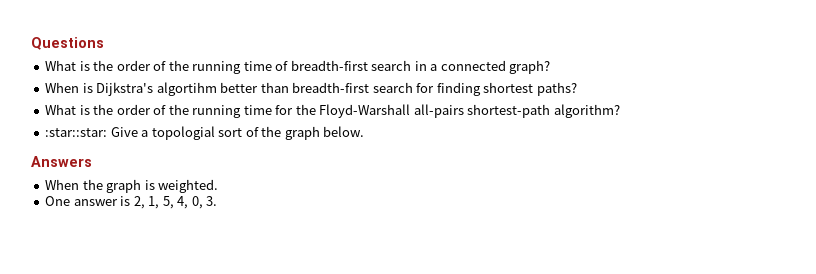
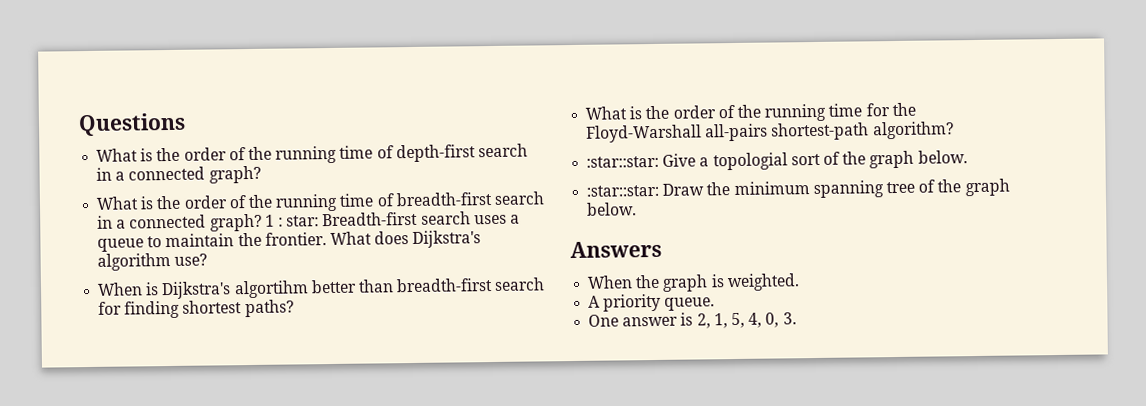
+ What is the order of the running time of depth-first search in a connected graph?
+ 1 : star: Breadth-first search uses a queue to maintain the frontier. What does Dijkstra's algorithm use?
+ :star::star: Draw the minimum spanning tree of the graph below.
+ A priority queue.

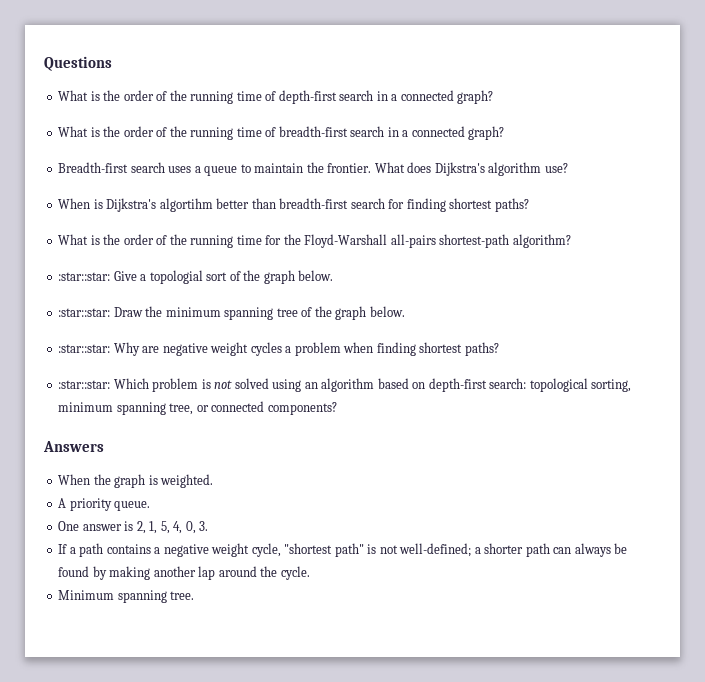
- What is the order of the running time of breadth-first search in a connected graph? 1 : star: Breadth-first search uses a queue to maintain the frontier.
+ What is the order of the running time of breadth-first search in a connected graph?
+ Breadth-first search uses a queue to maintain the frontier.
+ :star::star: Why are negative weight cycles a problem when finding shortest paths?
+ :star::star: Which problem is not solved using an algorithm based on depth-first search: topological sorting, minimum spanning tree, or connected components?
+ If a path contains a negative weight cycle, "shortest path" is not well-defined; a shorter path can always be found by making another lap around the cycle.
+ Minimum spanning tree.

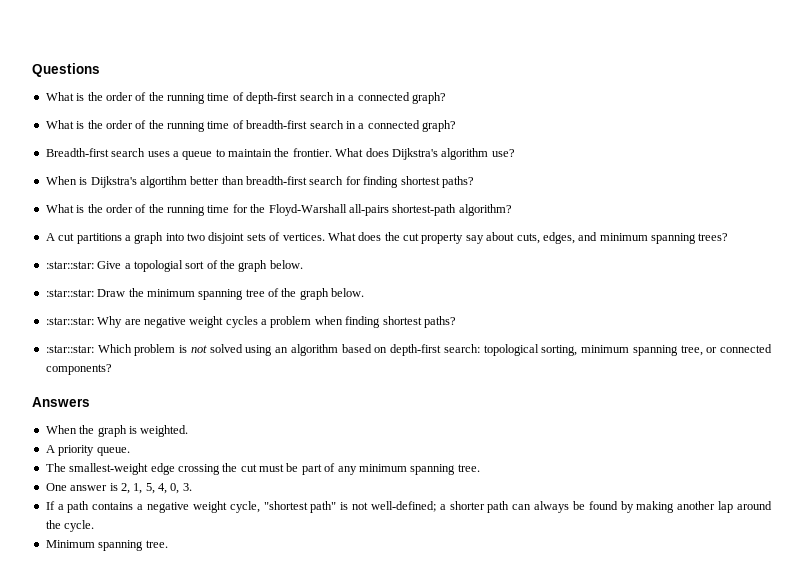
+ A cut partitions a graph into two disjoint sets of vertices. What does the cut property say about cuts, edges, and minimum spanning trees?
+ The smallest-weight edge crossing the cut must be part of any minimum spanning tree.

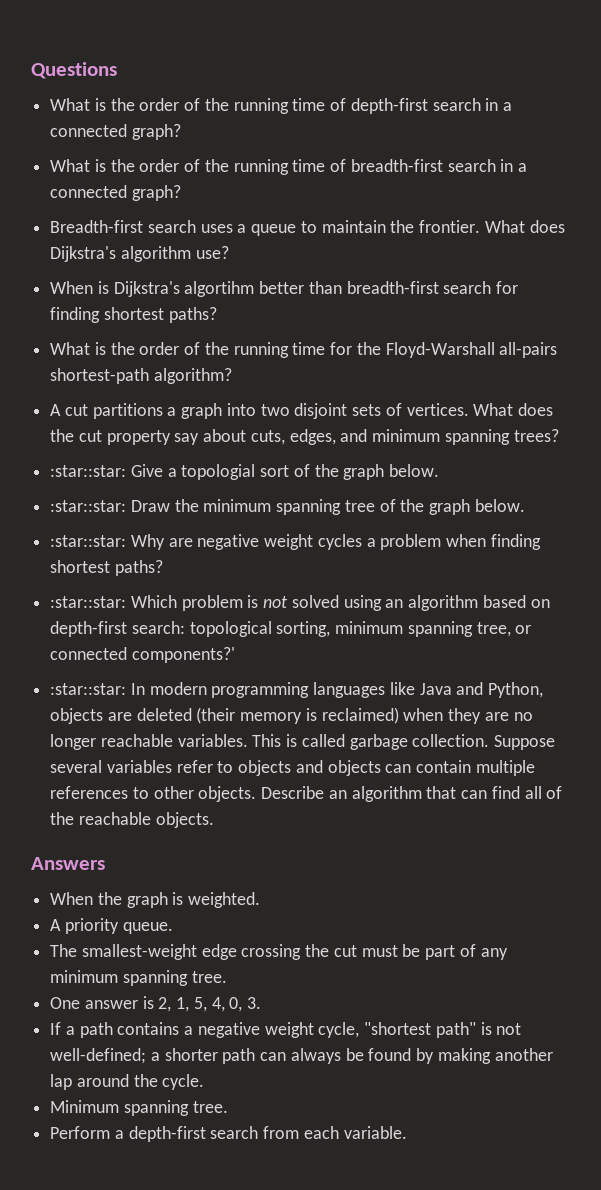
- :star::star: Which problem is not solved using an algorithm based on depth-first search: topological sorting, minimum spanning tree, or connected components?
+ :star::star: Which problem is not solved using an algorithm based on depth-first search: topological sorting, minimum spanning tree, or connected components?'
+ :star::star: In modern programming languages like Java and Python, objects are deleted (their memory is reclaimed) when they are no longer reachable variables. This is called garbage collection. Suppose several variables refer to objects and objects can contain multiple references to other objects. Describe an algorithm that can find all of the reachable objects.
+ Perform a depth-first search from each variable.

